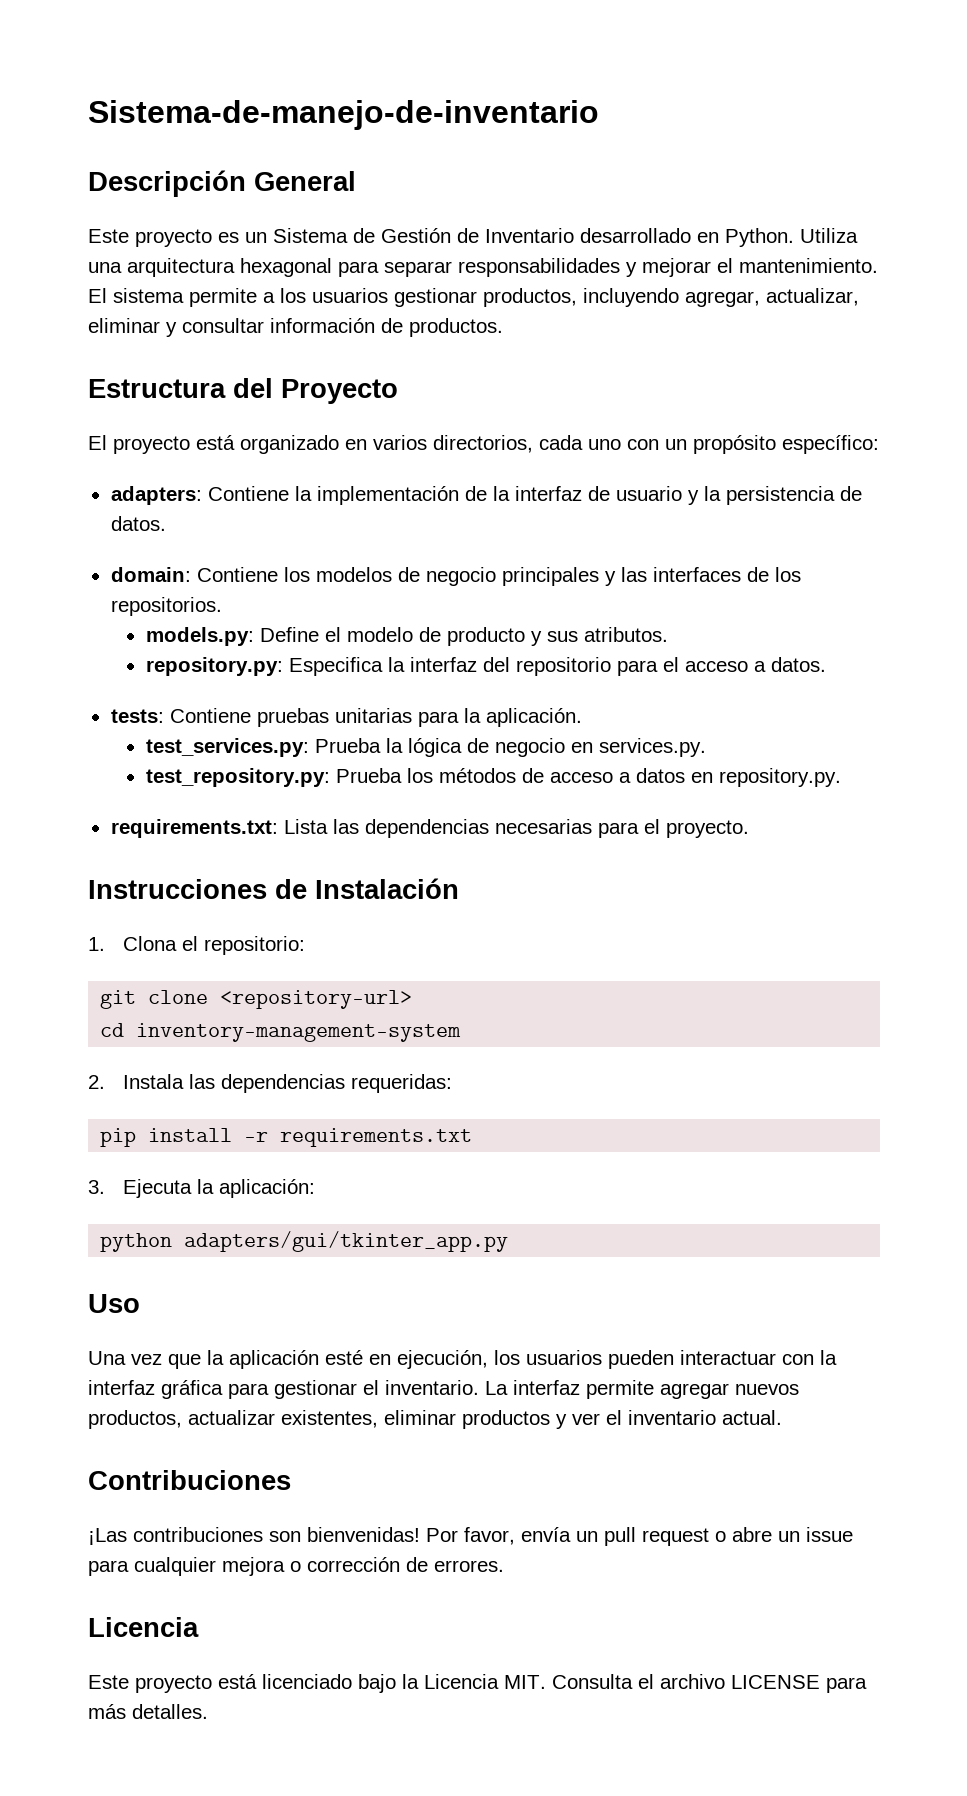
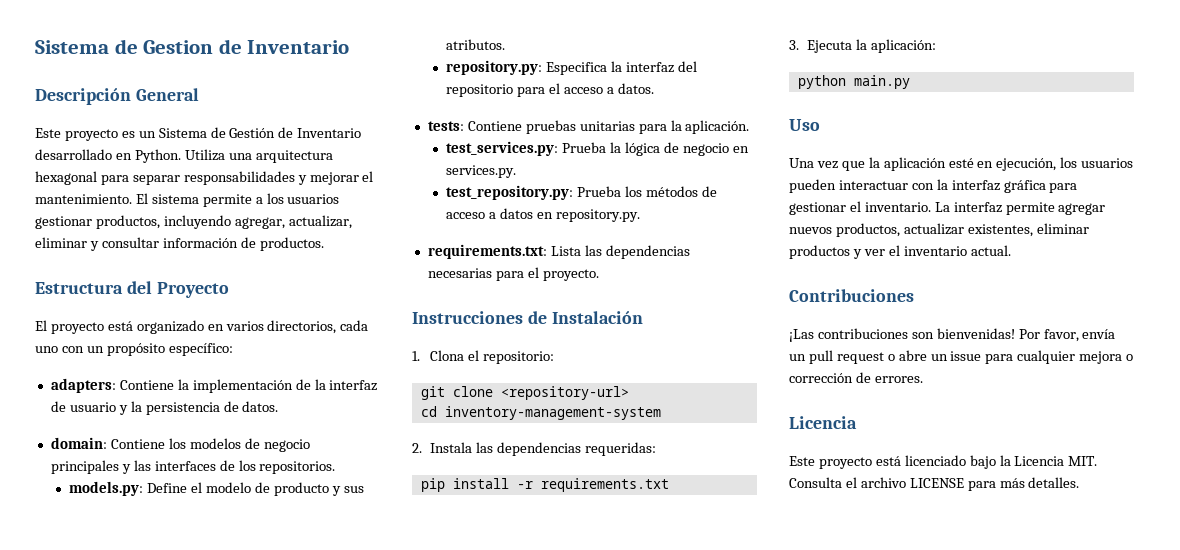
- Sistema-de-manejo-de-inventario
+ Sistema de Gestion de Inventario
- python adapters/gui/tkinter_app.py
+ python main.py

